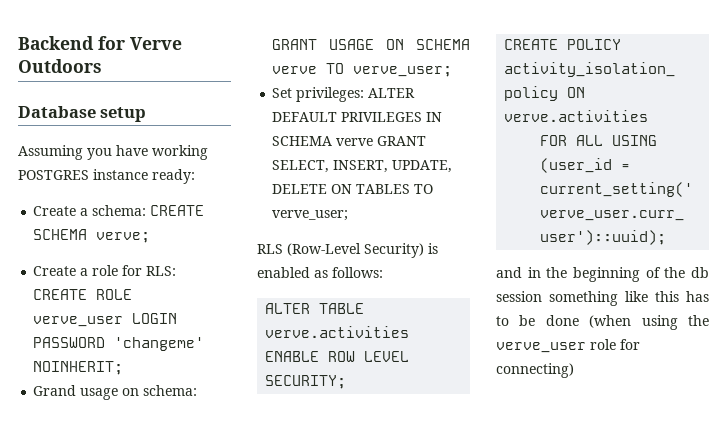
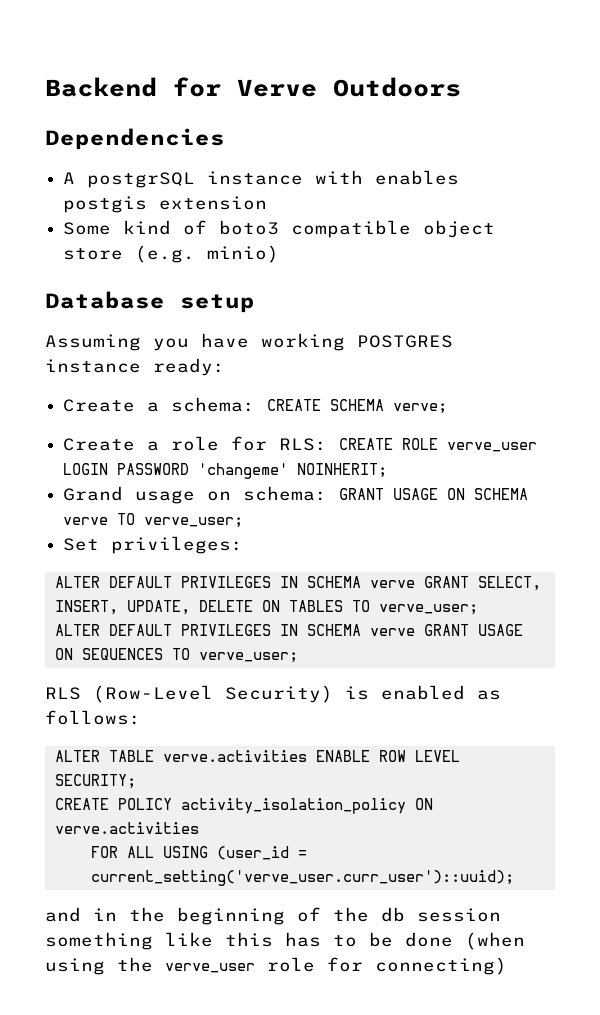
+ Dependencies
+ A postgrSQL instance with enables postgis extension
+ Some kind of boto3 compatible object store (e.g. minio)
- Set privileges: ALTER DEFAULT PRIVILEGES IN SCHEMA verve GRANT SELECT, INSERT, UPDATE, DELETE ON TABLES TO verve_user;
+ Set privileges:
+ ALTER DEFAULT PRIVILEGES IN SCHEMA verve GRANT SELECT, INSERT, UPDATE, DELETE ON TABLES TO verve_user;
+ ALTER DEFAULT PRIVILEGES IN SCHEMA verve GRANT USAGE ON SEQUENCES TO verve_user;

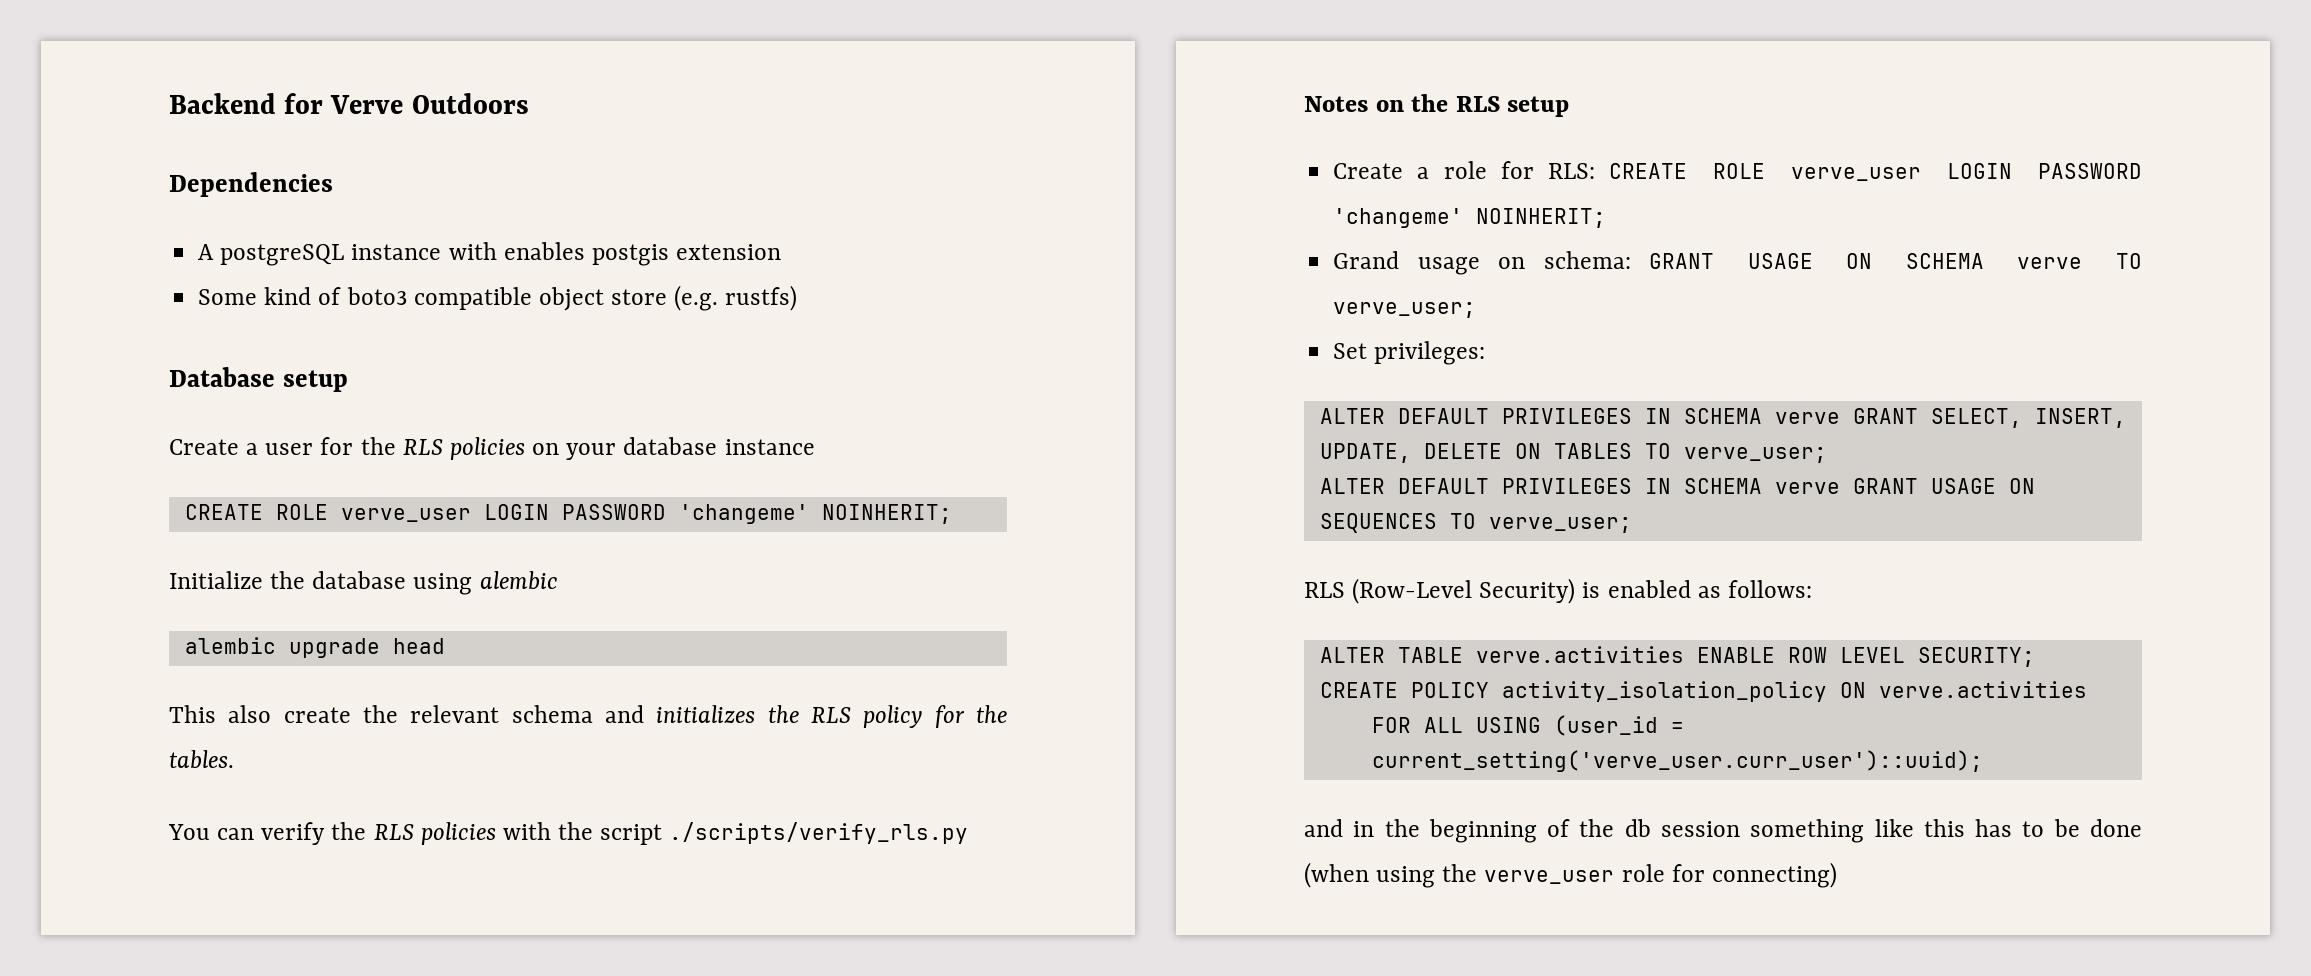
- A postgrSQL instance with enables postgis extension
+ A postgreSQL instance with enables postgis extension
- Some kind of boto3 compatible object store (e.g. minio)
+ Some kind of boto3 compatible object store (e.g. rustfs)
- Assuming you have working POSTGRES instance ready:
- Create a schema: CREATE SCHEMA verve;
+ Create a user for the RLS policies on your database instance
+ CREATE ROLE verve_user LOGIN PASSWORD 'changeme' NOINHERIT;
+ Initialize the database using alembic
+ alembic upgrade head
+ This also create the relevant schema and initializes the RLS policy for the tables.
+ You can verify the RLS policies with the script ./scripts/verify_rls.py
+ Notes on the RLS setup

